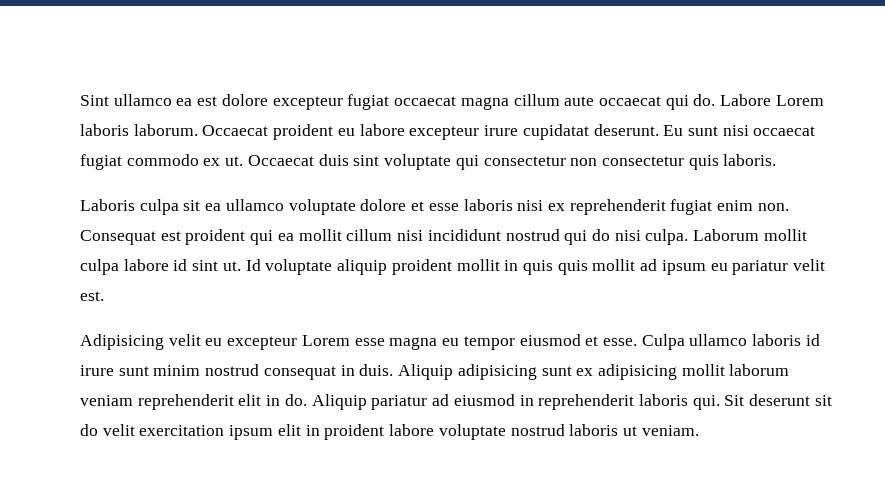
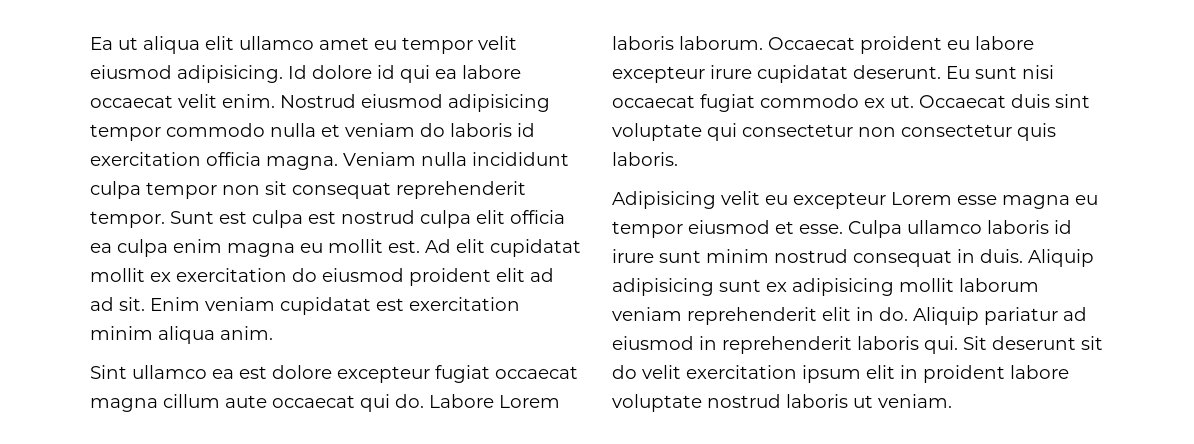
+ Ea ut aliqua elit ullamco amet eu tempor velit eiusmod adipisicing. Id dolore id qui ea labore occaecat velit enim. Nostrud eiusmod adipisicing tempor commodo nulla et veniam do laboris id exercitation officia magna. Veniam nulla incididunt culpa tempor non sit consequat reprehenderit tempor. Sunt est culpa est nostrud culpa elit officia ea culpa enim magna eu mollit est. Ad elit cupidatat mollit ex exercitation do eiusmod proident elit ad ad sit. Enim veniam cupidatat est exercitation minim aliqua anim.
- Laboris culpa sit ea ullamco voluptate dolore et esse laboris nisi ex reprehenderit fugiat enim non. Consequat est proident qui ea mollit cillum nisi incididunt nostrud qui do nisi culpa. Laborum mollit culpa labore id sint ut. Id voluptate aliquip proident mollit in quis quis mollit ad ipsum eu pariatur velit est.

